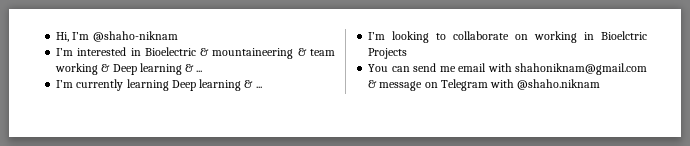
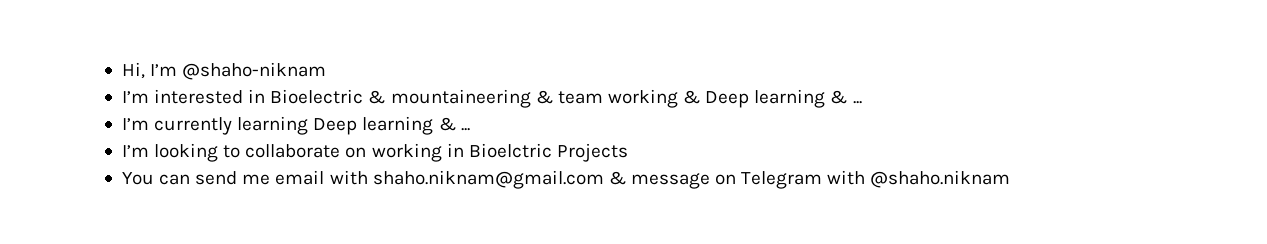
- You can send me email with shahoniknam@gmail.com & message on Telegram with @shaho.niknam
+ You can send me email with shaho.niknam@gmail.com & message on Telegram with @shaho.niknam

